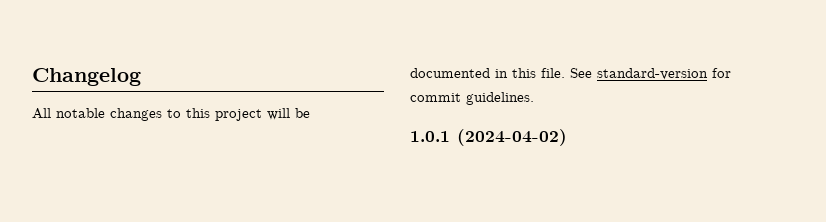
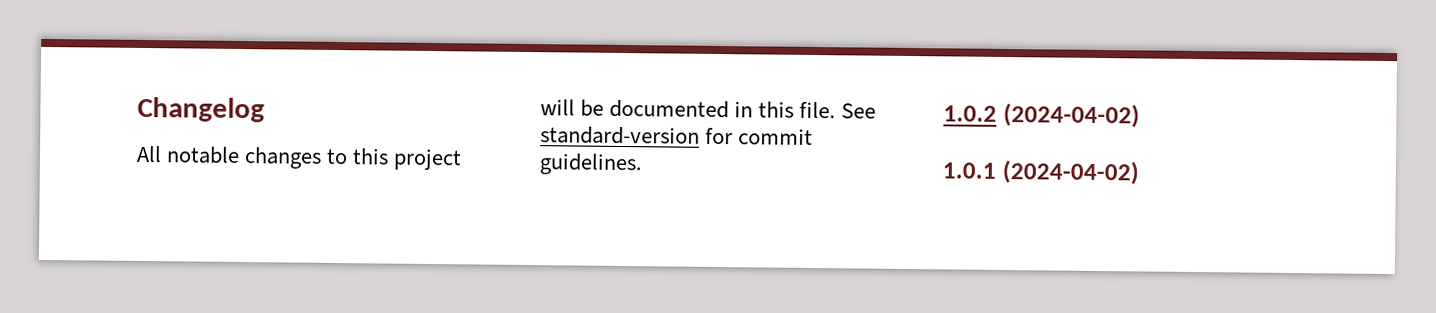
+ 1.0.2 (2024-04-02)

